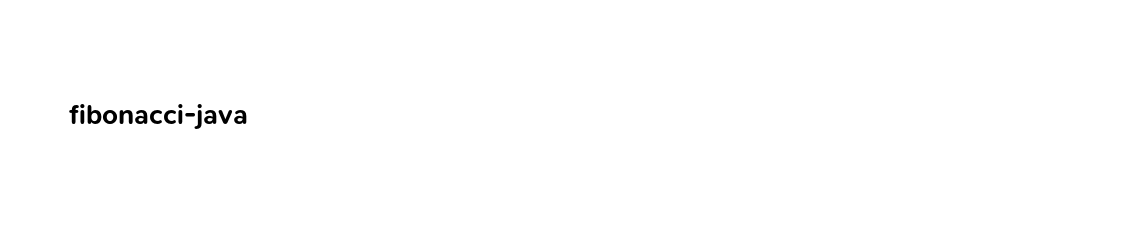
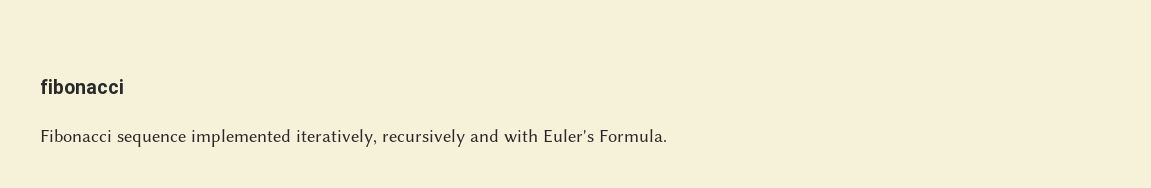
- fibonacci-java
+ fibonacci
+ Fibonacci sequence implemented iteratively, recursively and with Euler's Formula.

